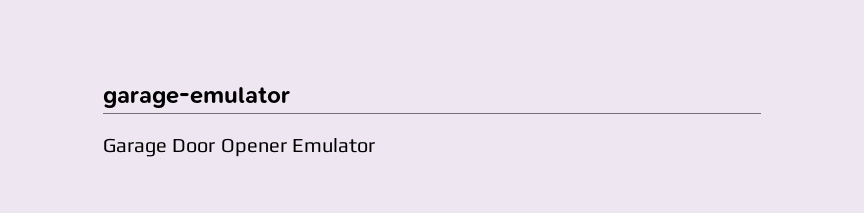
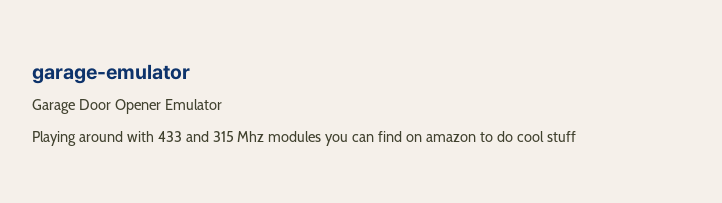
+ Playing around with 433 and 315 Mhz modules you can find on amazon to do cool stuff

